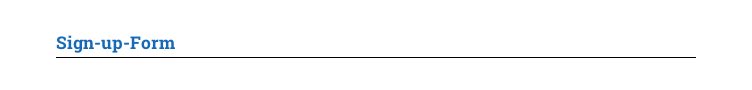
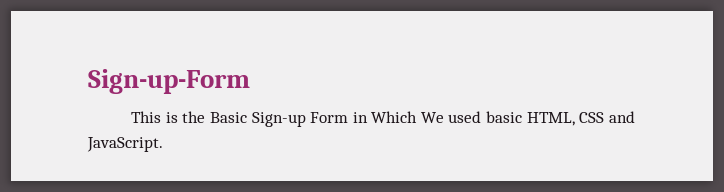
+ This is the Basic Sign-up Form in Which We used basic HTML, CSS and JavaScript.

